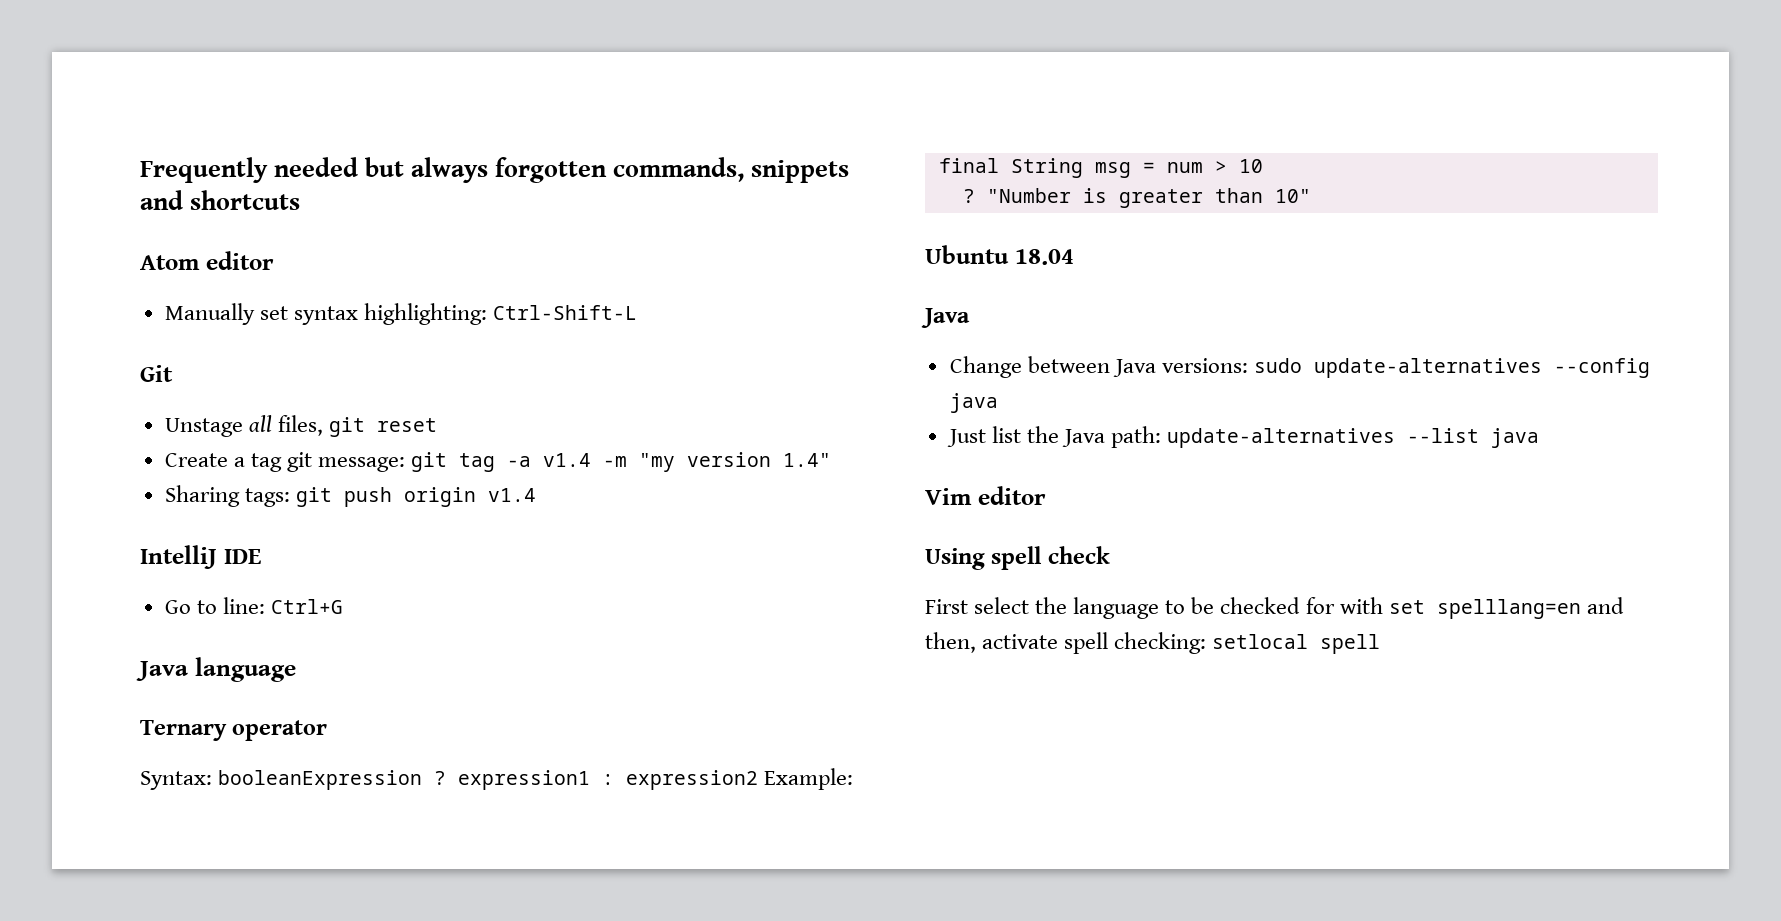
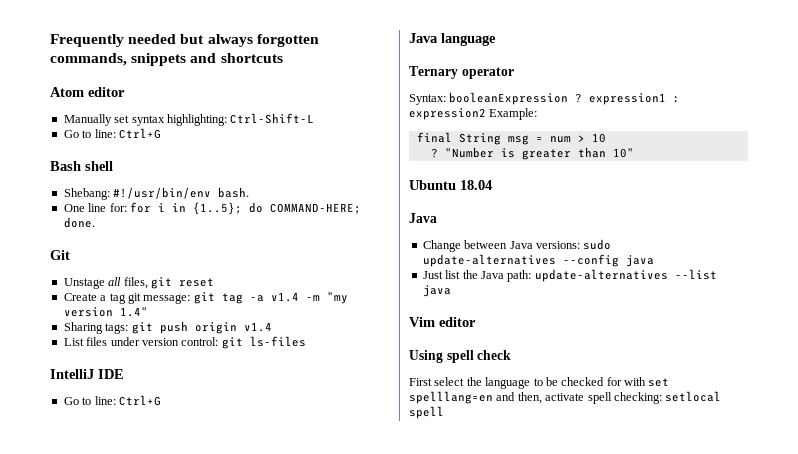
  Manually set syntax highlighting: Ctrl-Shift-L
+ Go to line: Ctrl+G
+ Bash shell
+ Shebang: #!/usr/bin/env bash.
+ One line for: for i in {1..5}; do COMMAND-HERE; done.
+ List files under version control: git ls-files

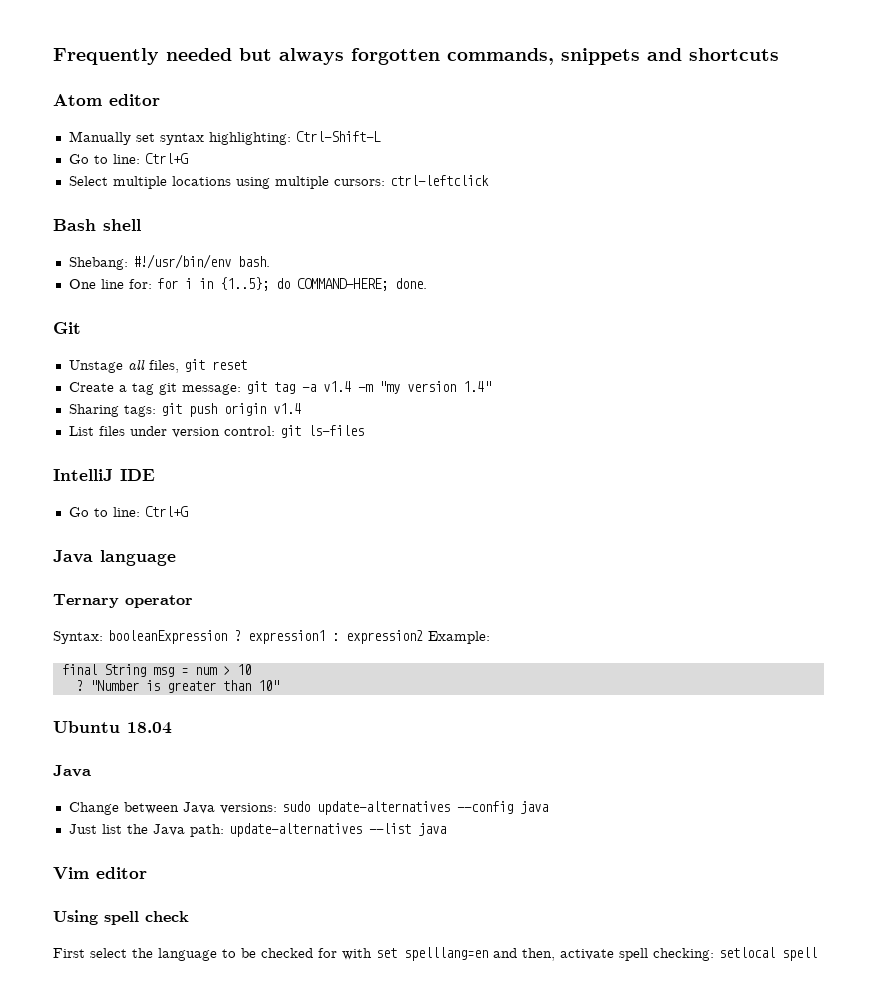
+ Select multiple locations using multiple cursors: ctrl-leftclick

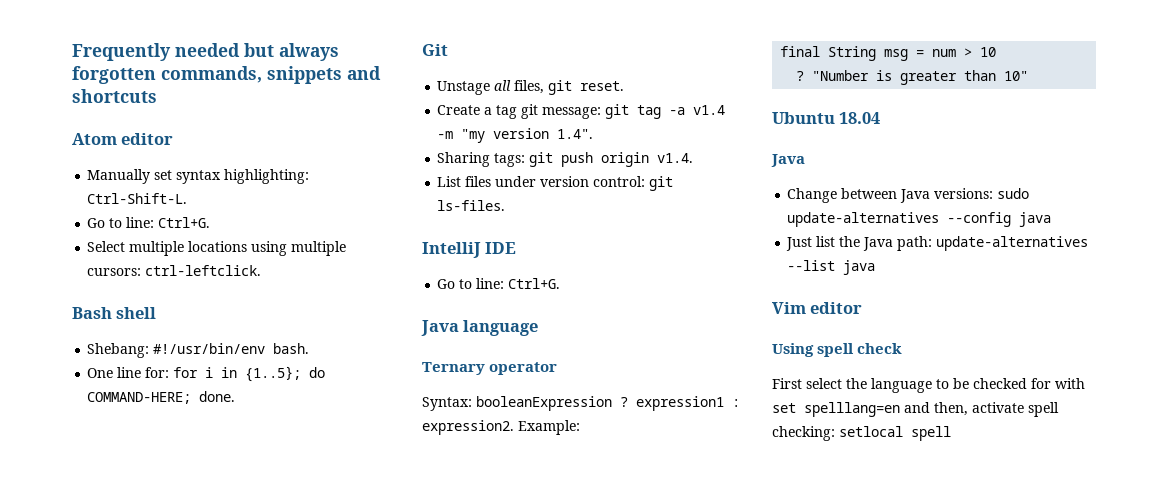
- Manually set syntax highlighting: Ctrl-Shift-L
- Go to line: Ctrl+G
+ Manually set syntax highlighting: Ctrl-Shift-L.
+ Go to line: Ctrl+G.
- Select multiple locations using multiple cursors: ctrl-leftclick
+ Select multiple locations using multiple cursors: ctrl-leftclick.
- Unstage all files, git reset
+ Unstage all files, git reset.
- Create a tag git message: git tag -a v1.4 -m "my version 1.4"
+ Create a tag git message: git tag -a v1.4 -m "my version 1.4".
- Sharing tags: git push origin v1.4
+ Sharing tags: git push origin v1.4.
- List files under version control: git ls-files
+ List files under version control: git ls-files.
  IntelliJ IDE
- Go to line: Ctrl+G
+ Go to line: Ctrl+G.
- Syntax: booleanExpression ? expression1 : expression2 Example:
+ Syntax: booleanExpression ? expression1 : expression2. Example:

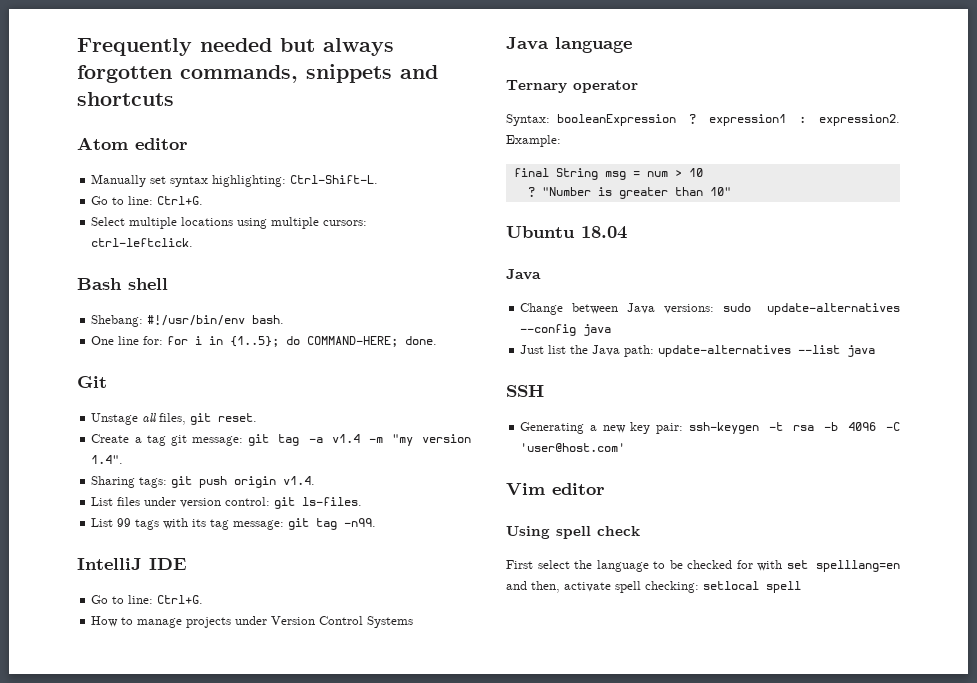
+ List 99 tags with its tag message: git tag -n99.
+ How to manage projects under Version Control Systems
+ SSH
+ Generating a new key pair: ssh-keygen -t rsa -b 4096 -C 'user@host.com'

